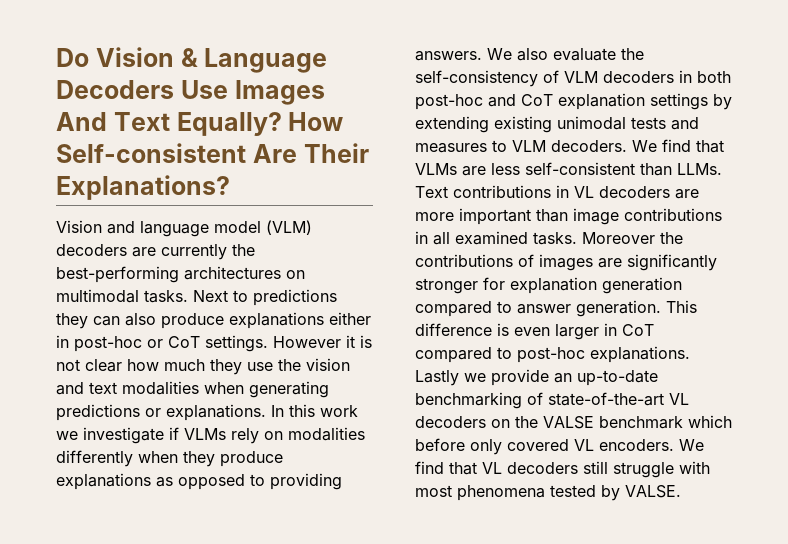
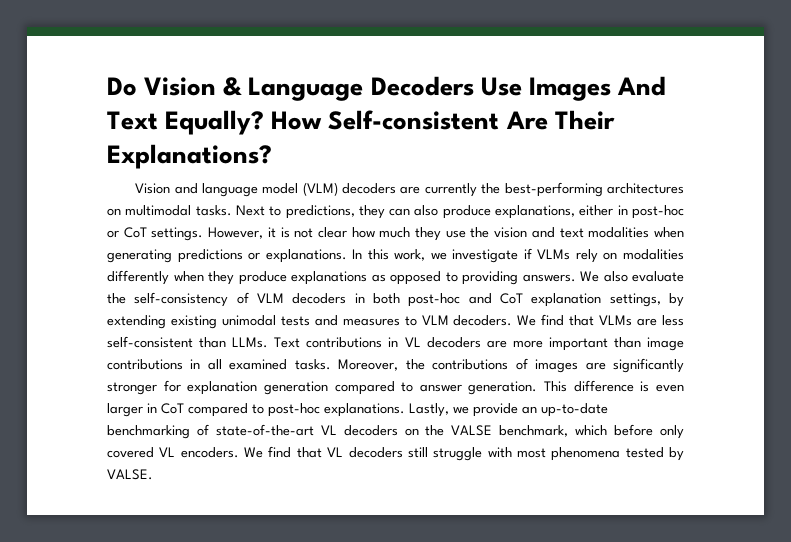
- Next to predictions they can also produce explanations either in post-hoc or CoT settings.
+ Next to predictions, they can also produce explanations, either in post-hoc or CoT settings.
- However it is not clear how much they use the vision and text modalities when generating predictions or explanations.
+ However, it is not clear how much they use the vision and text modalities when generating predictions or explanations.
- In this work we investigate if VLMs rely on modalities differently when they produce explanations as opposed to providing answers.
+ In this work, we investigate if VLMs rely on modalities differently when they produce explanations as opposed to providing answers.
- We also evaluate the self-consistency of VLM decoders in both post-hoc and CoT explanation settings by extending existing unimodal tests and measures to VLM decoders.
+ We also evaluate the self-consistency of VLM decoders in both post-hoc and CoT explanation settings, by extending existing unimodal tests and measures to VLM decoders.
- Moreover the contributions of images are significantly stronger for explanation generation compared to answer generation.
+ Moreover, the contributions of images are significantly stronger for explanation generation compared to answer generation.
- Lastly we provide an up-to-date benchmarking of state-of-the-art VL decoders on the VALSE benchmark which before only covered VL encoders.
+ Lastly, we provide an up-to-date benchmarking of state-of-the-art VL decoders on the VALSE benchmark, which before only covered VL encoders.

